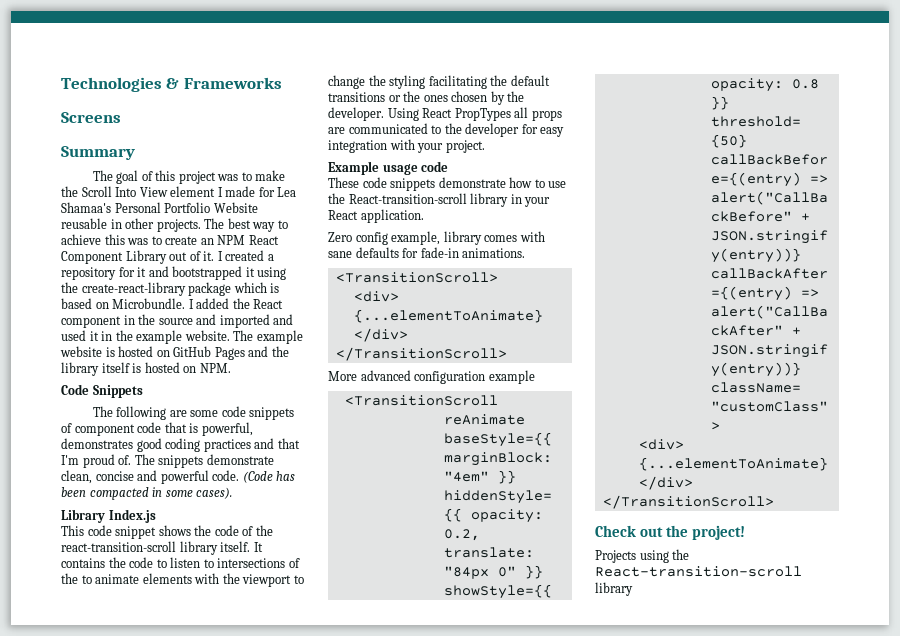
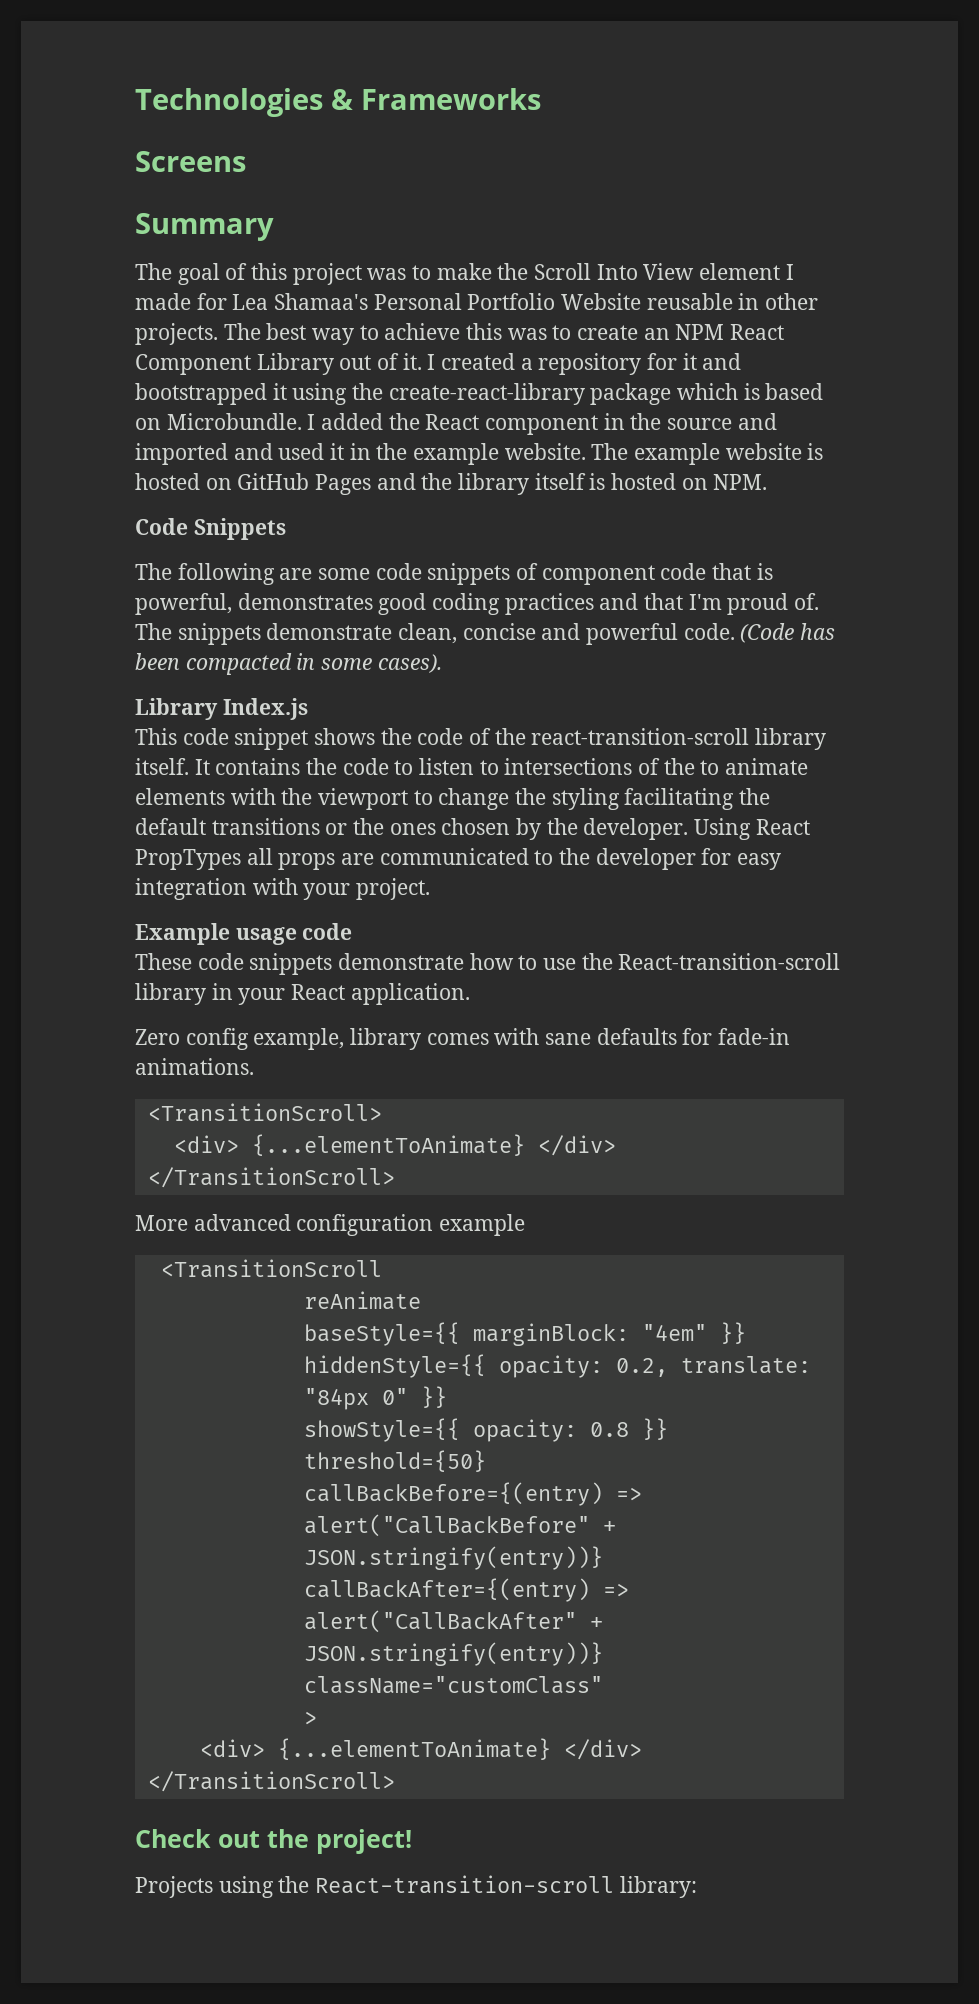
- Projects using the React-transition-scroll library
+ Projects using the React-transition-scroll library:

